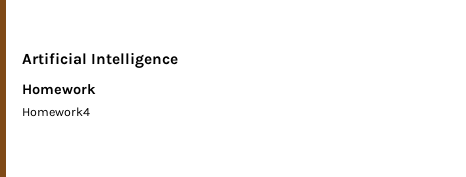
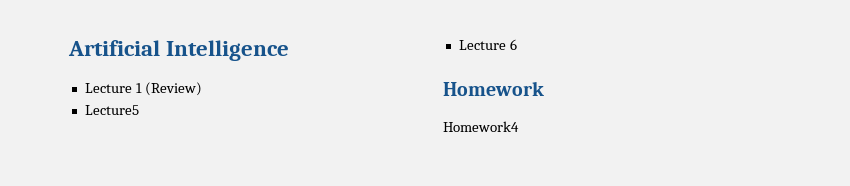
+ Lecture 1 (Review)
+ Lecture5
+ Lecture 6

